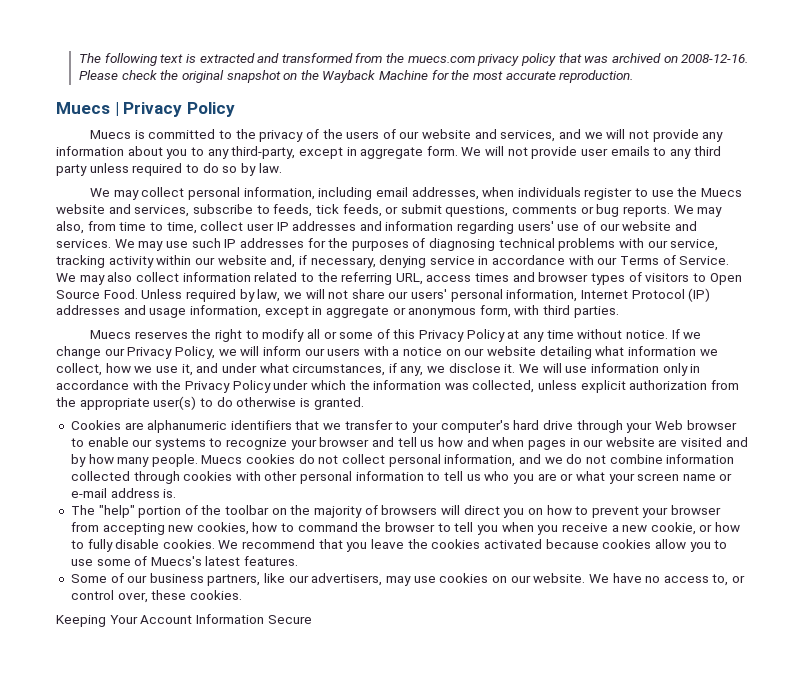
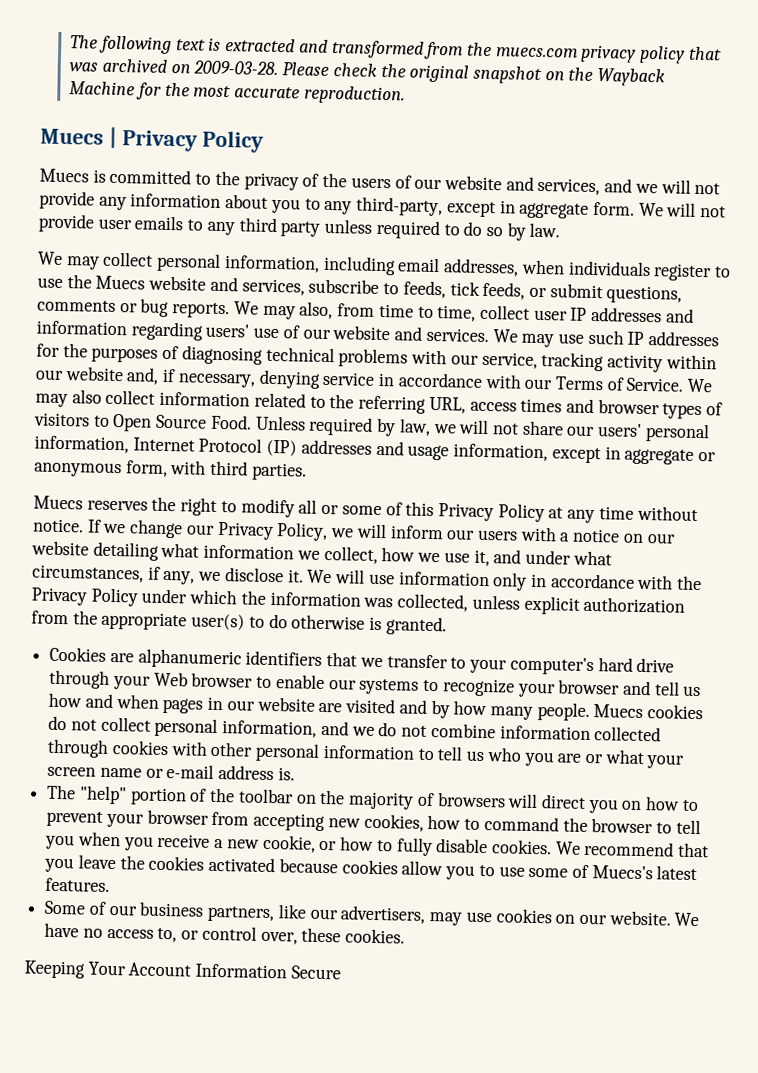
- The following text is extracted and transformed from the muecs.com privacy policy that was archived on 2008-12-16.
+ The following text is extracted and transformed from the muecs.com privacy policy that was archived on 2009-03-28.

